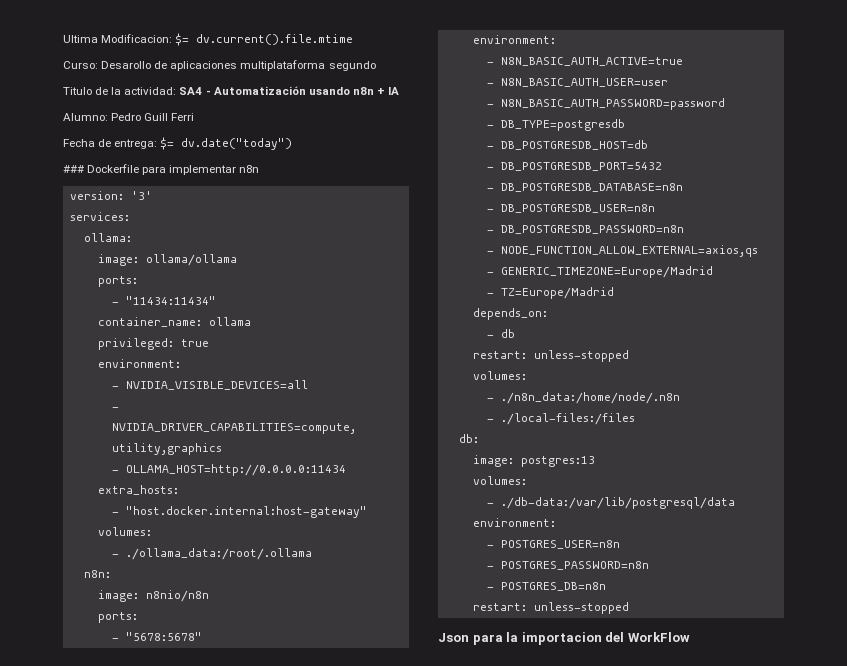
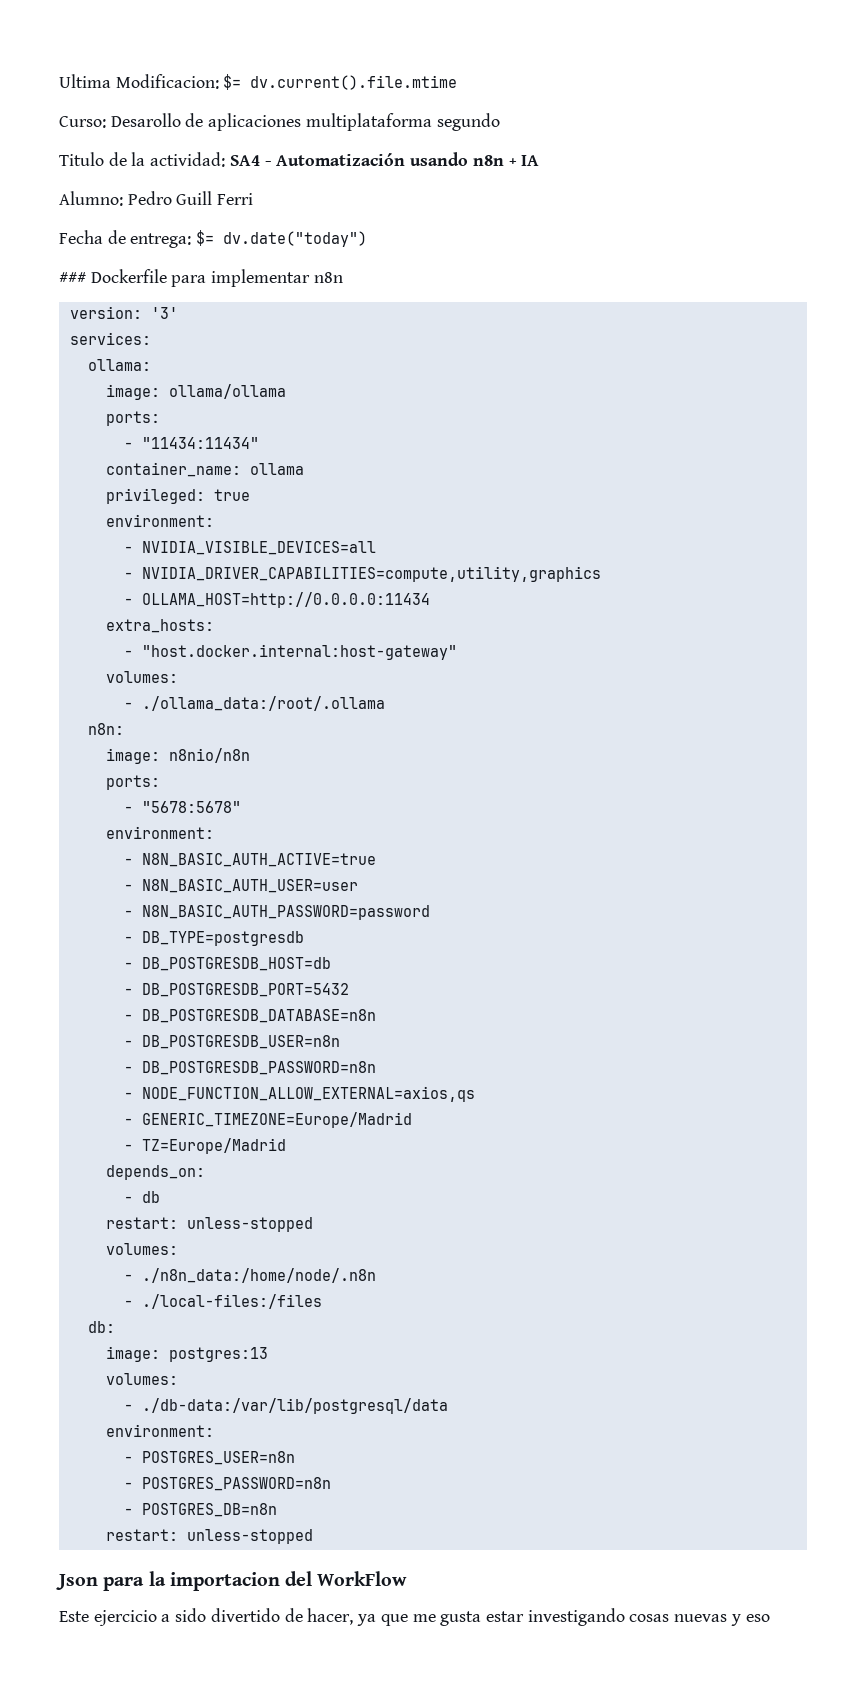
+ Este ejercicio a sido divertido de hacer, ya que me gusta estar investigando cosas nuevas y eso

